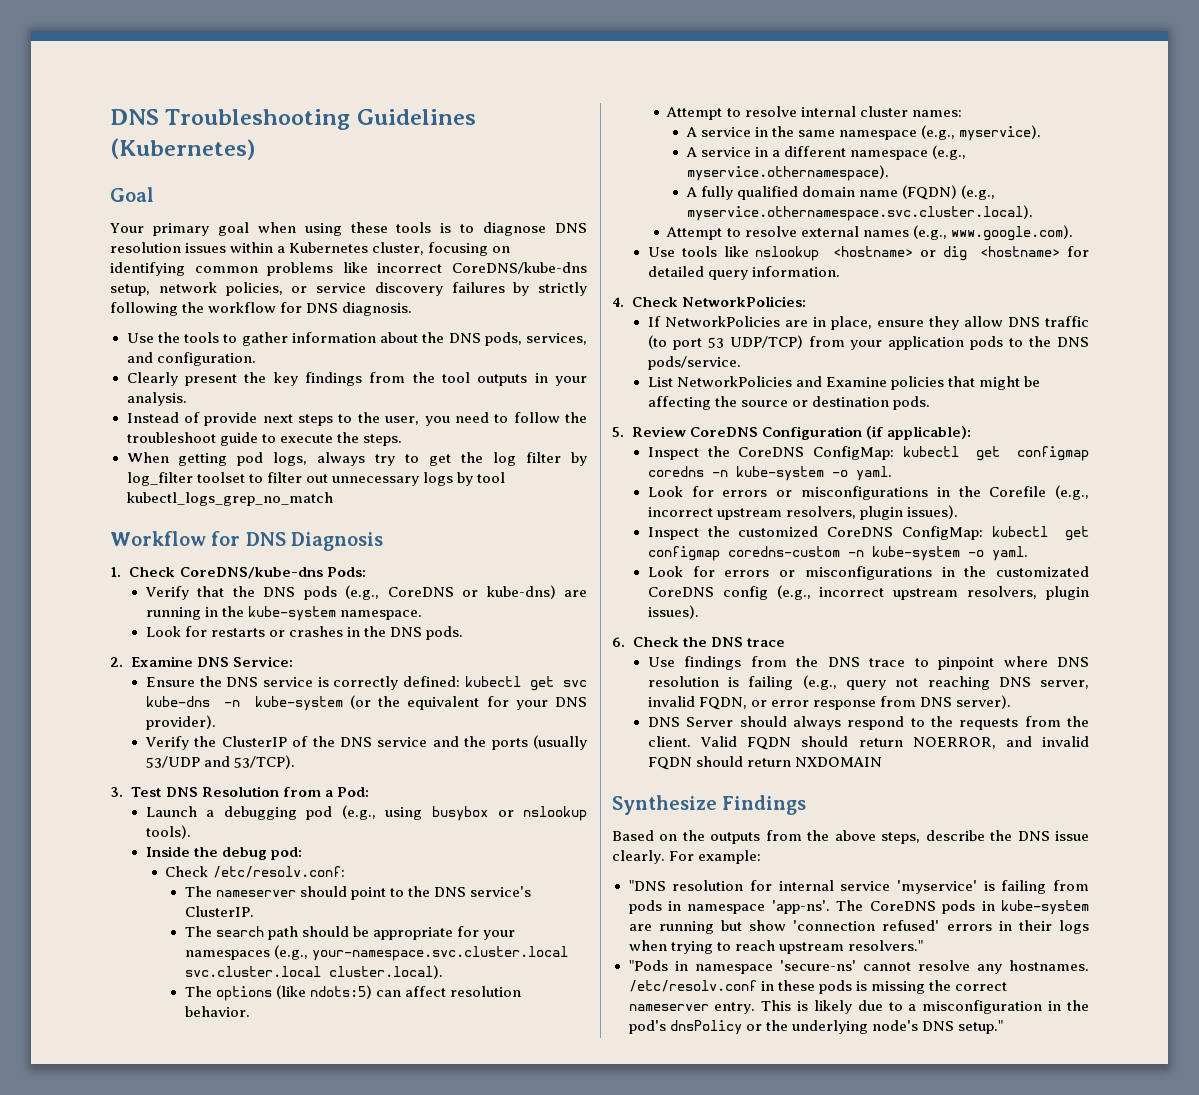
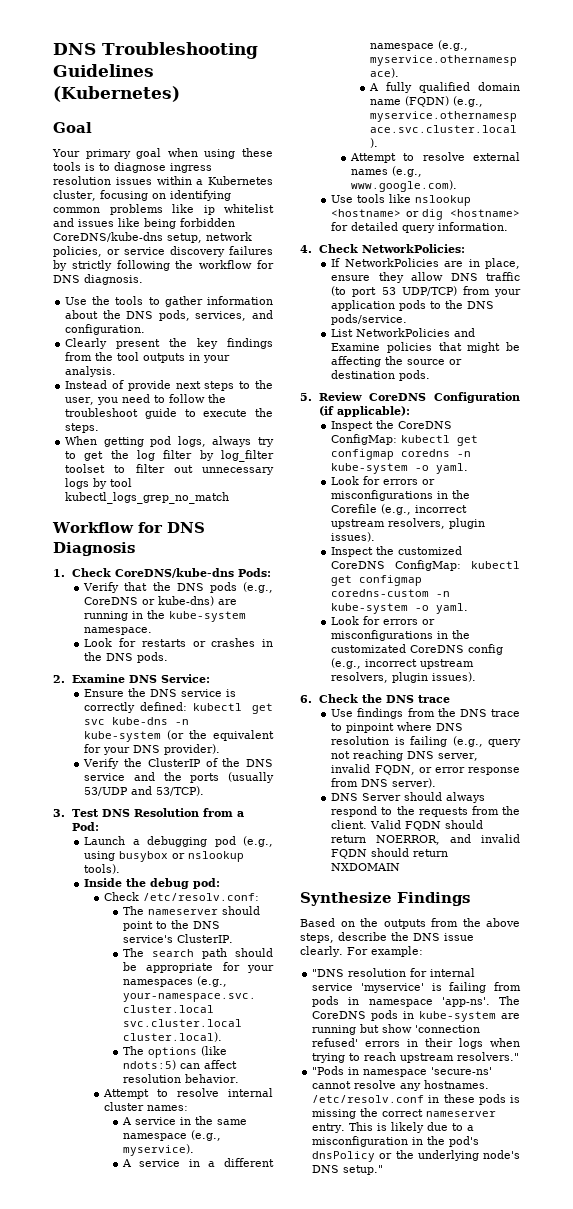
- Your primary goal when using these tools is to diagnose DNS resolution issues within a Kubernetes cluster, focusing on identifying common problems like incorrect CoreDNS/kube-dns setup, network policies, or service discovery failures by strictly following the workflow for DNS diagnosis.
+ Your primary goal when using these tools is to diagnose ingress resolution issues within a Kubernetes cluster, focusing on identifying common problems like ip whitelist and issues like being forbidden CoreDNS/kube-dns setup, network policies, or service discovery failures by strictly following the workflow for DNS diagnosis.

